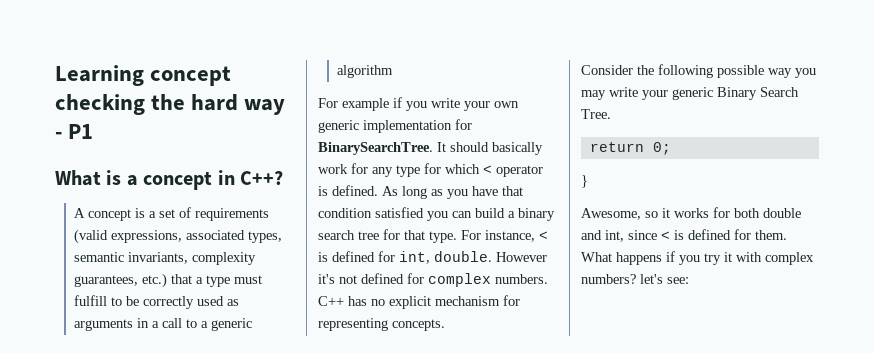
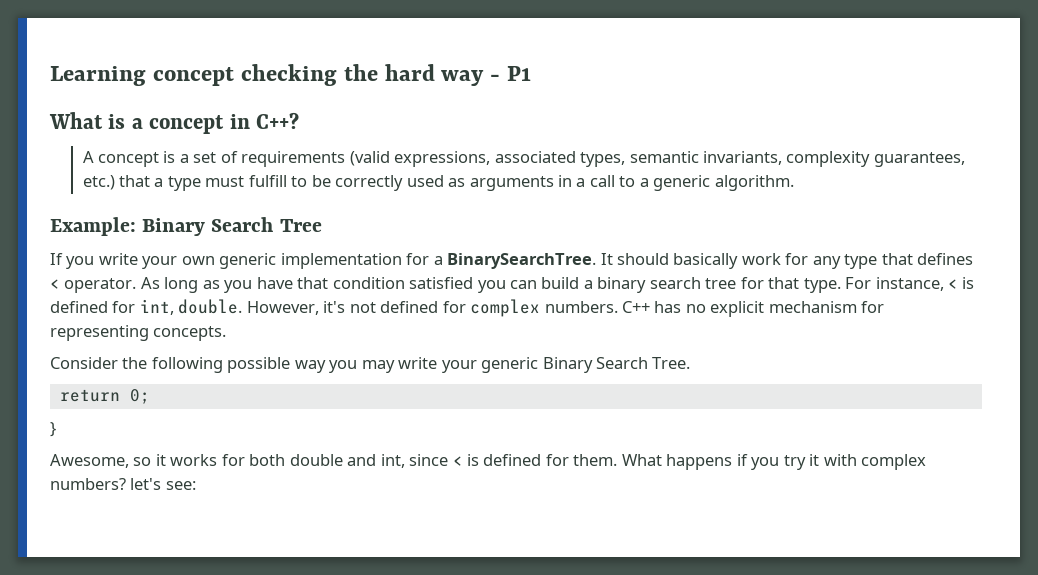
- A concept is a set of requirements (valid expressions, associated types, semantic invariants, complexity guarantees, etc.) that a type must fulfill to be correctly used as arguments in a call to a generic algorithm
- For example if you write your own generic implementation for BinarySearchTree.
+ A concept is a set of requirements (valid expressions, associated types, semantic invariants, complexity guarantees, etc.) that a type must fulfill to be correctly used as arguments in a call to a generic algorithm.
+ Example: Binary Search Tree
+ If you write your own generic implementation for a BinarySearchTree.
- It should basically work for any type for which < operator is defined.
+ It should basically work for any type that defines < operator.
- However it's not defined for complex numbers.
+ However, it's not defined for complex numbers.

